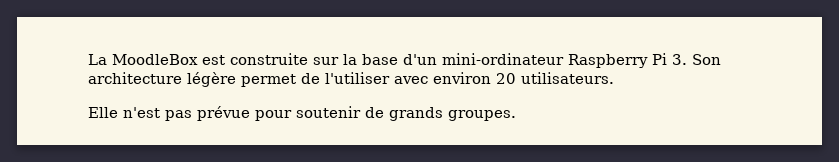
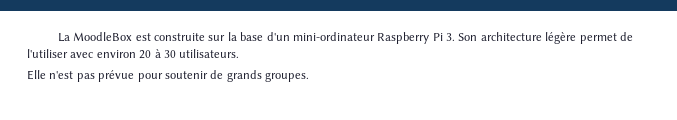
- La MoodleBox est construite sur la base d'un mini-ordinateur Raspberry Pi 3. Son architecture légère permet de l'utiliser avec environ 20 utilisateurs.
+ La MoodleBox est construite sur la base d'un mini-ordinateur Raspberry Pi 3. Son architecture légère permet de l'utiliser avec environ 20 à 30 utilisateurs.

